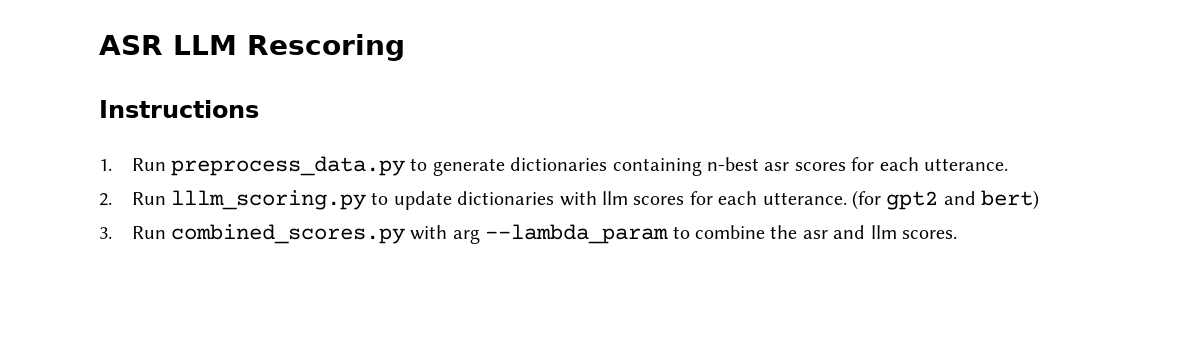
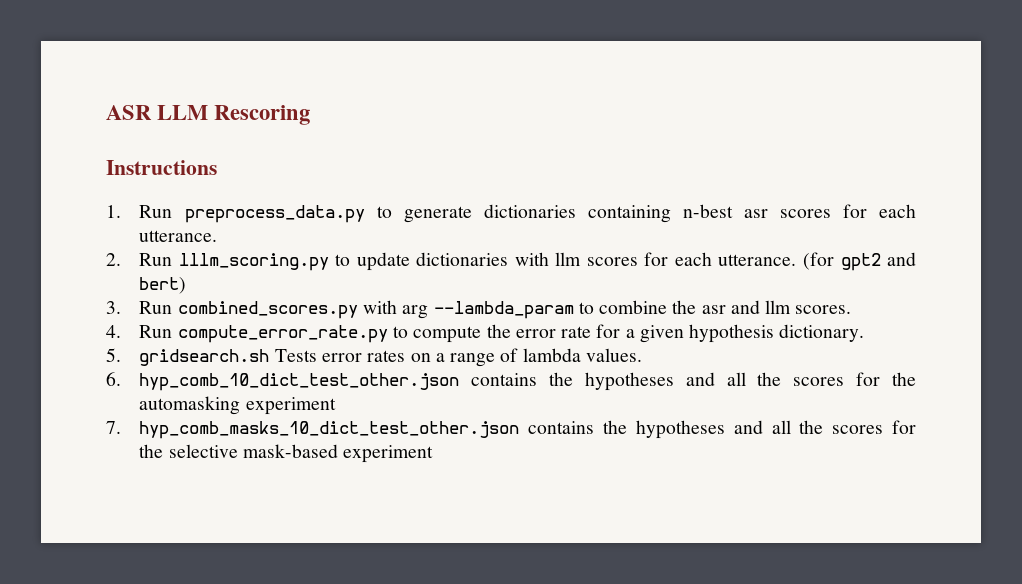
+ 4. Run compute_error_rate.py to compute the error rate for a given hypothesis dictionary.
+ 5. gridsearch.sh Tests error rates on a range of lambda values.
+ 6. hyp_comb_10_dict_test_other.json contains the hypotheses and all the scores for the automasking experiment
+ 7. hyp_comb_masks_10_dict_test_other.json contains the hypotheses and all the scores for the selective mask-based experiment

